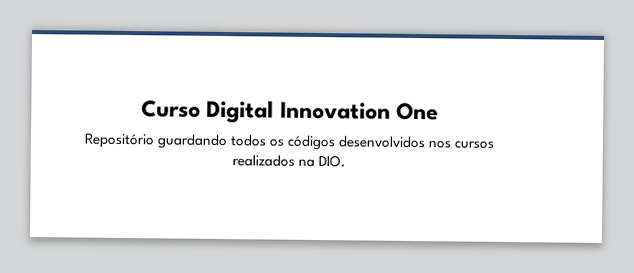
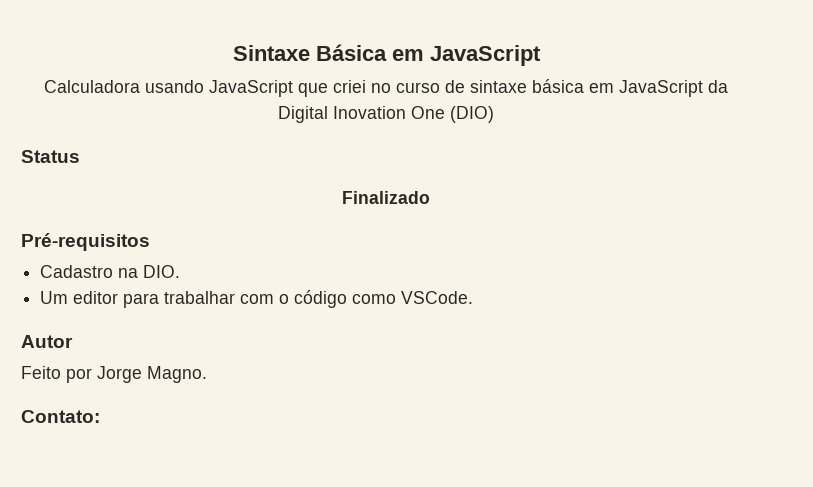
- Curso Digital Innovation One
- Repositório guardando todos os códigos desenvolvidos nos cursos realizados na DIO.
+ Sintaxe Básica em JavaScript
+ Calculadora usando JavaScript que criei no curso de sintaxe básica em JavaScript da Digital Inovation One (DIO)
+ Status
+ Finalizado
+ Pré-requisitos
+ Cadastro na DIO.
+ Um editor para trabalhar com o código como VSCode.
+ Autor
+ Feito por Jorge Magno.
+ Contato:

